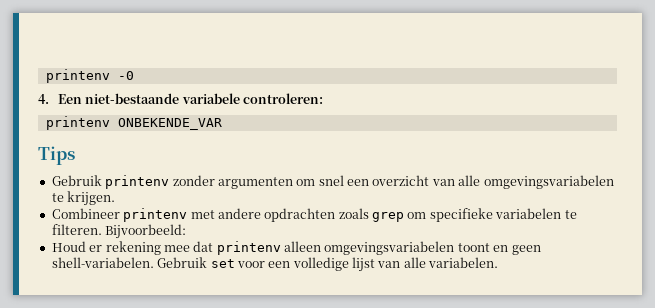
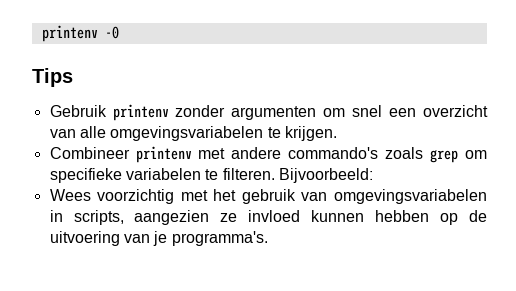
- 4. Een niet-bestaande variabele controleren:
- printenv ONBEKENDE_VAR
- Combineer printenv met andere opdrachten zoals grep om specifieke variabelen te filteren.
+ Combineer printenv met andere commando's zoals grep om specifieke variabelen te filteren.
- Houd er rekening mee dat printenv alleen omgevingsvariabelen toont en geen shell-variabelen. Gebruik set voor een volledige lijst van alle variabelen.
+ Wees voorzichtig met het gebruik van omgevingsvariabelen in scripts, aangezien ze invloed kunnen hebben op de uitvoering van je programma's.

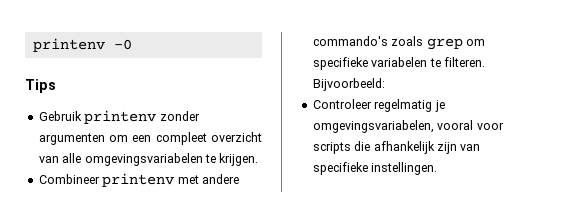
- Gebruik printenv zonder argumenten om snel een overzicht van alle omgevingsvariabelen te krijgen.
+ Gebruik printenv zonder argumenten om een compleet overzicht van alle omgevingsvariabelen te krijgen.
- Wees voorzichtig met het gebruik van omgevingsvariabelen in scripts, aangezien ze invloed kunnen hebben op de uitvoering van je programma's.
+ Controleer regelmatig je omgevingsvariabelen, vooral voor scripts die afhankelijk zijn van specifieke instellingen.

